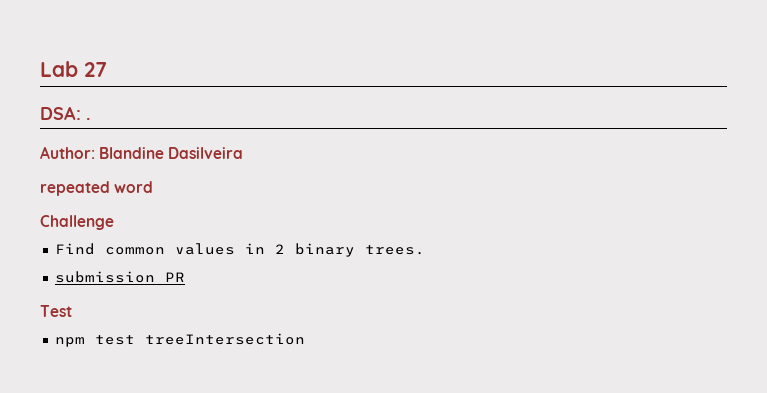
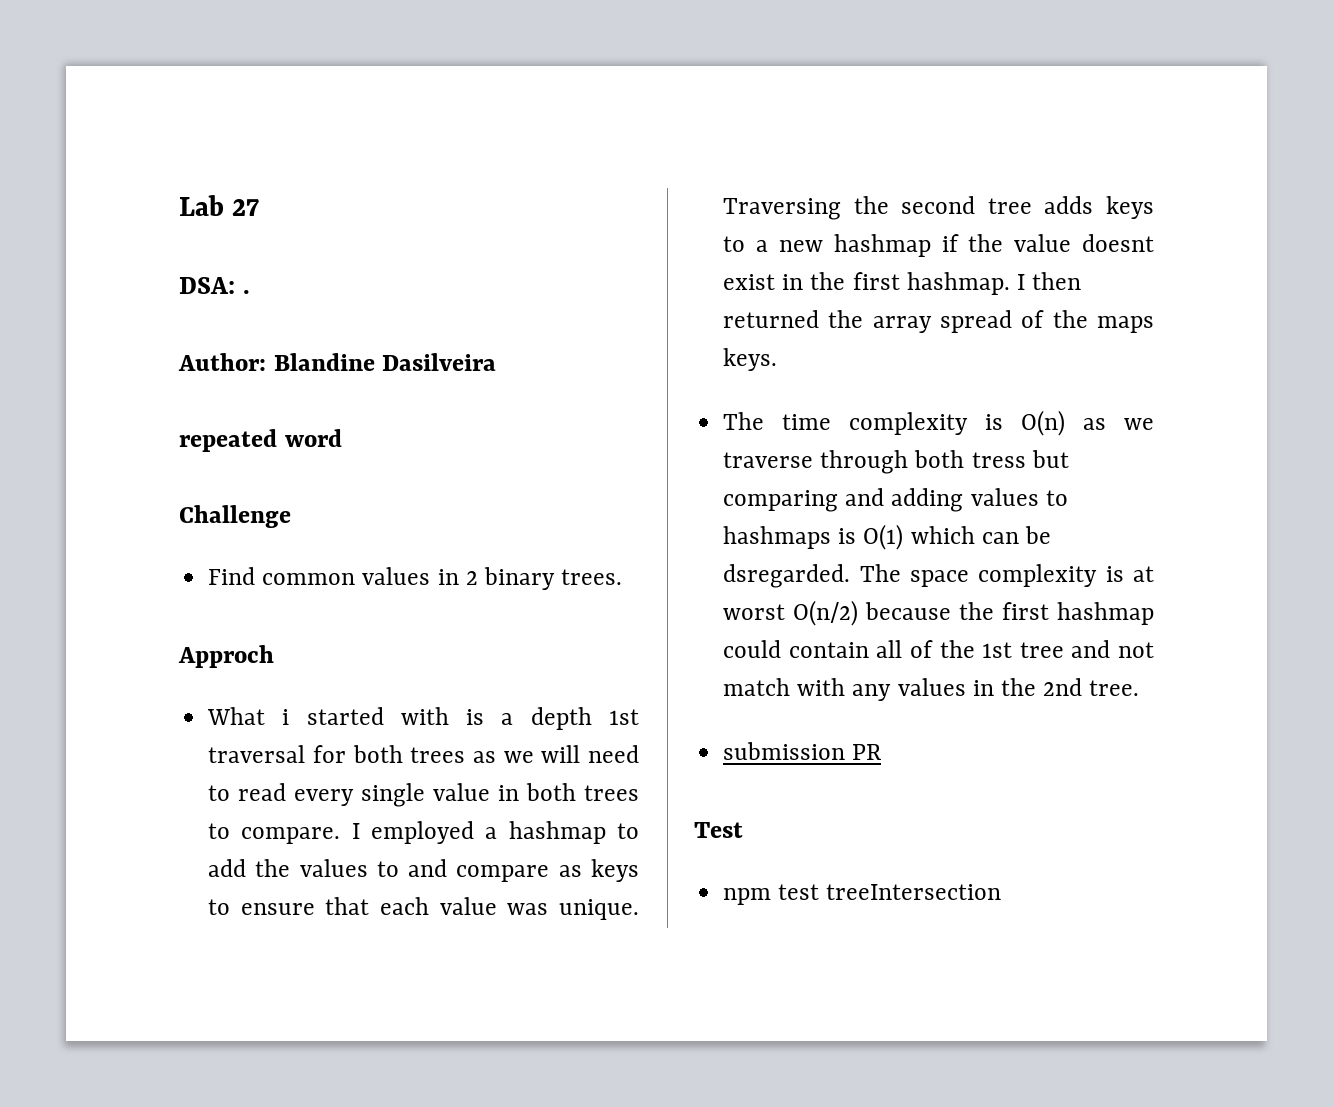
+ Approch
+ What i started with is a depth 1st traversal for both trees as we will need to read every single value in both trees to compare. I employed a hashmap to add the values to and compare as keys to ensure that each value was unique. Traversing the second tree adds keys to a new hashmap if the value doesnt exist in the first hashmap. I then returned the array spread of the maps keys.
+ The time complexity is O(n) as we traverse through both tress but comparing and adding values to hashmaps is O(1) which can be dsregarded. The space complexity is at worst O(n/2) because the first hashmap could contain all of the 1st tree and not match with any values in the 2nd tree.

